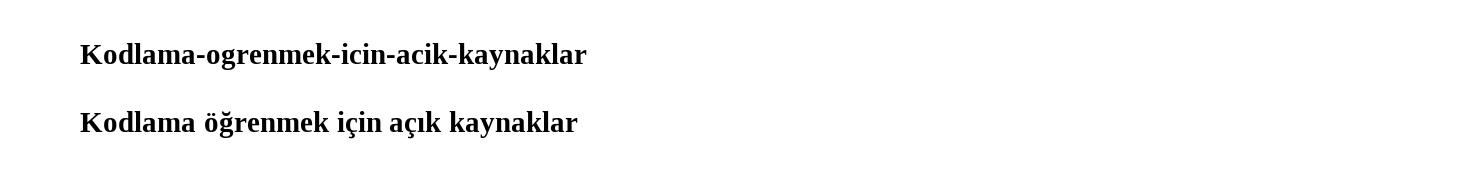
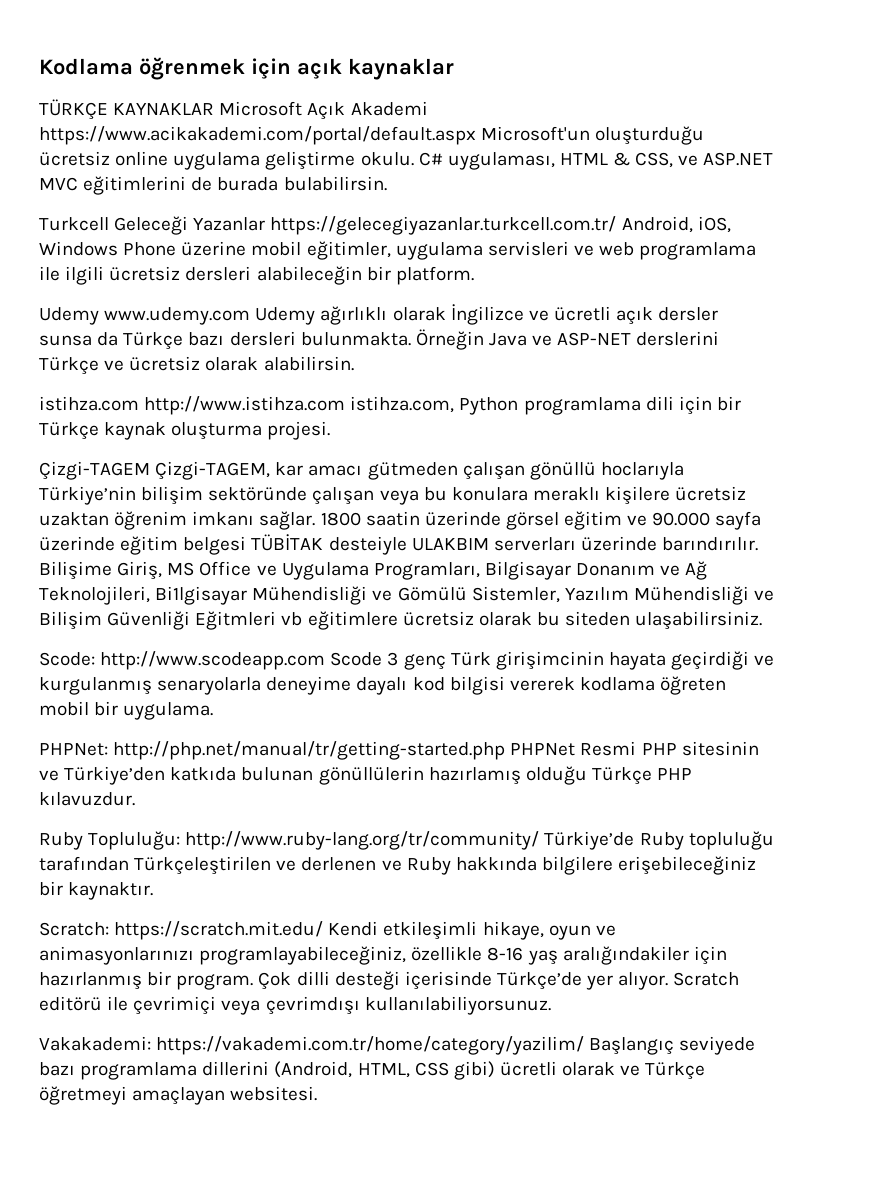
- Kodlama-ogrenmek-icin-acik-kaynaklar
+ TÜRKÇE KAYNAKLAR Microsoft Açık Akademi https://www.acikakademi.com/portal/default.aspx Microsoft'un oluşturduğu ücretsiz online uygulama geliştirme okulu. C# uygulaması, HTML & CSS, ve ASP.NET MVC eğitimlerini de burada bulabilirsin.
+ Turkcell Geleceği Yazanlar https://gelecegiyazanlar.turkcell.com.tr/ Android, iOS, Windows Phone üzerine mobil eğitimler, uygulama servisleri ve web programlama ile ilgili ücretsiz dersleri alabileceğin bir platform.
+ Udemy www.udemy.com Udemy ağırlıklı olarak İngilizce ve ücretli açık dersler sunsa da Türkçe bazı dersleri bulunmakta. Örneğin Java ve ASP-NET derslerini Türkçe ve ücretsiz olarak alabilirsin.
+ istihza.com http://www.istihza.com istihza.com, Python programlama dili için bir Türkçe kaynak oluşturma projesi.
+ Çizgi-TAGEM Çizgi-TAGEM, kar amacı gütmeden çalışan gönüllü hoclarıyla Türkiye’nin bilişim sektöründe çalışan veya bu konulara meraklı kişilere ücretsiz uzaktan öğrenim imkanı sağlar. 1800 saatin üzerinde görsel eğitim ve 90.000 sayfa üzerinde eğitim belgesi TÜBİTAK desteiyle ULAKBIM serverları üzerinde barındırılır. Bilişime Giriş, MS Office ve Uygulama Programları, Bilgisayar Donanım ve Ağ Teknolojileri, Bi1lgisayar Mühendisliği ve Gömülü Sistemler, Yazılım Mühendisliği ve Bilişim Güvenliği Eğitmleri vb eğitimlere ücretsiz olarak bu siteden ulaşabilirsiniz.
+ Scode: http://www.scodeapp.com Scode 3 genç Türk girişimcinin hayata geçirdiği ve kurgulanmış senaryolarla deneyime dayalı kod bilgisi vererek kodlama öğreten mobil bir uygulama.
+ PHPNet: http://php.net/manual/tr/getting-started.php PHPNet Resmi PHP sitesinin ve Türkiye’den katkıda bulunan gönüllülerin hazırlamış olduğu Türkçe PHP kılavuzdur.
+ Ruby Topluluğu: http://www.ruby-lang.org/tr/community/ Türkiye’de Ruby topluluğu tarafından Türkçeleştirilen ve derlenen ve Ruby hakkında bilgilere erişebileceğiniz bir kaynaktır.
+ Scratch: https://scratch.mit.edu/ Kendi etkileşimli hikaye, oyun ve animasyonlarınızı programlayabileceğiniz, özellikle 8-16 yaş aralığındakiler için hazırlanmış bir program. Çok dilli desteği içerisinde Türkçe’de yer alıyor. Scratch editörü ile çevrimiçi veya çevrimdışı kullanılabiliyorsunuz.
+ Vakakademi: https://vakademi.com.tr/home/category/yazilim/ Başlangıç seviyede bazı programlama dillerini (Android, HTML, CSS gibi) ücretli olarak ve Türkçe öğretmeyi amaçlayan websitesi.

